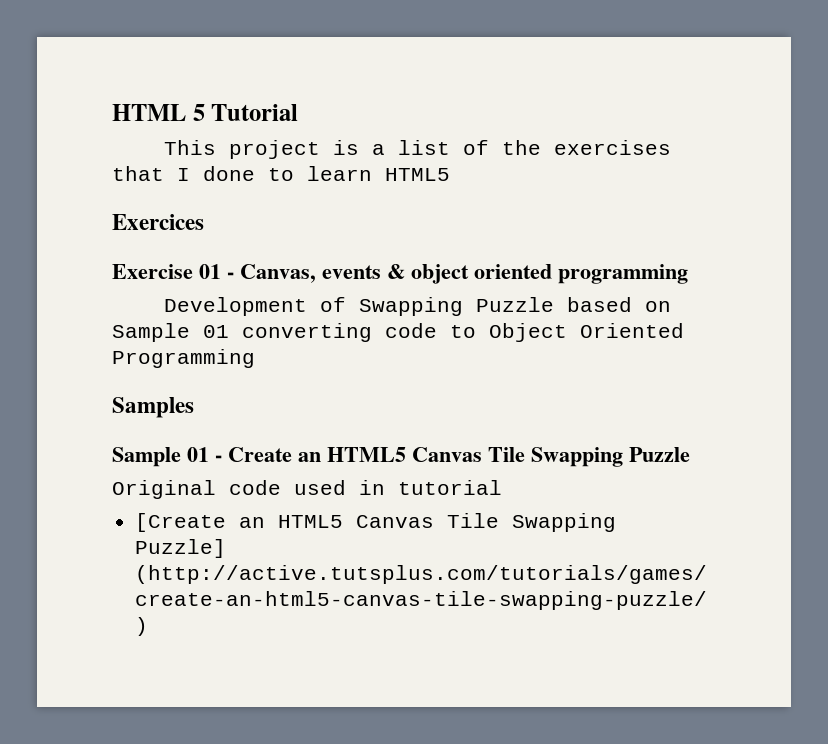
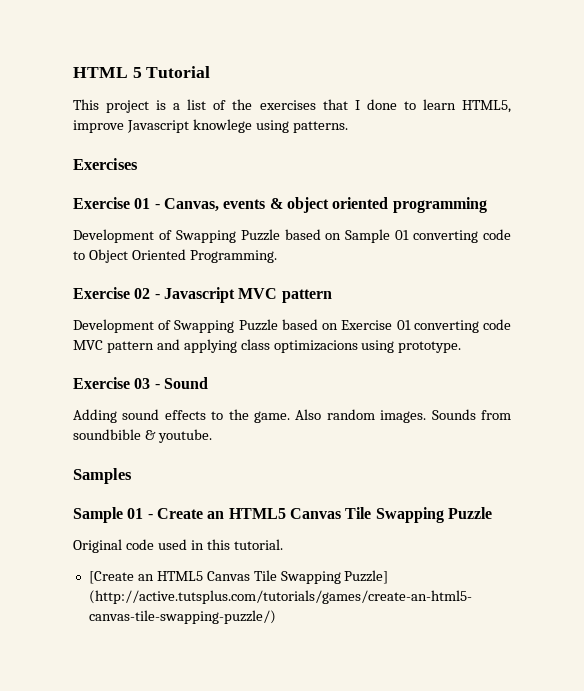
- This project is a list of the exercises that I done to learn HTML5
- Exercices
+ This project is a list of the exercises that I done to learn HTML5, improve Javascript knowlege using patterns.
+ Exercises
- Development of Swapping Puzzle based on Sample 01 converting code to Object Oriented Programming
+ Development of Swapping Puzzle based on Sample 01 converting code to Object Oriented Programming.
+ Exercise 02 - Javascript MVC pattern
+ Development of Swapping Puzzle based on Exercise 01 converting code MVC pattern and applying class optimizacions using prototype.
+ Exercise 03 - Sound
+ Adding sound effects to the game. Also random images. Sounds from soundbible & youtube.
- Original code used in tutorial
+ Original code used in this tutorial.

